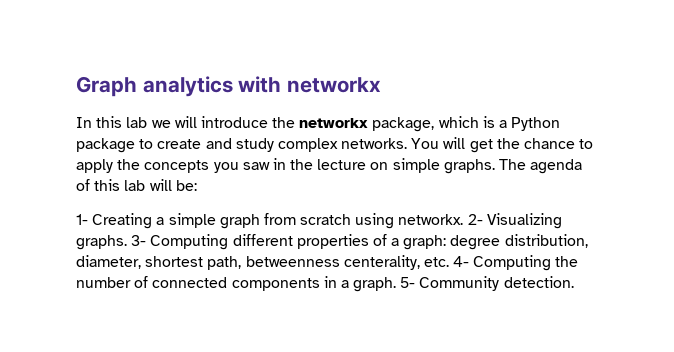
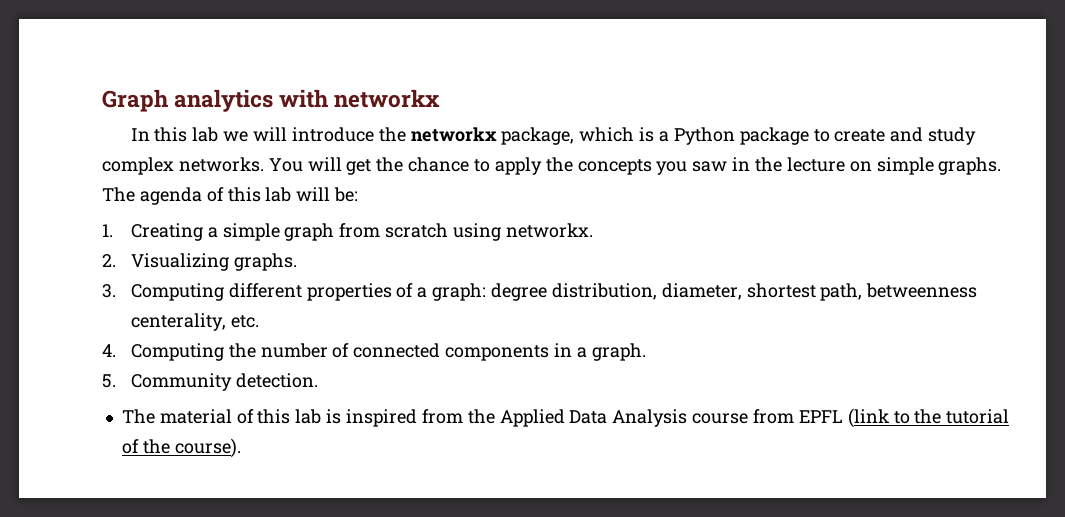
- 1- Creating a simple graph from scratch using networkx. 2- Visualizing graphs. 3- Computing different properties of a graph: degree distribution, diameter, shortest path, betweenness centerality, etc. 4- Computing the number of connected components in a graph. 5- Community detection.
+ 1. Creating a simple graph from scratch using networkx.
+ 2. Visualizing graphs.
+ 3. Computing different properties of a graph: degree distribution, diameter, shortest path, betweenness centerality, etc.
+ 4. Computing the number of connected components in a graph.
+ 5. Community detection.
+ The material of this lab is inspired from the Applied Data Analysis course from EPFL (link to the tutorial of the course).

